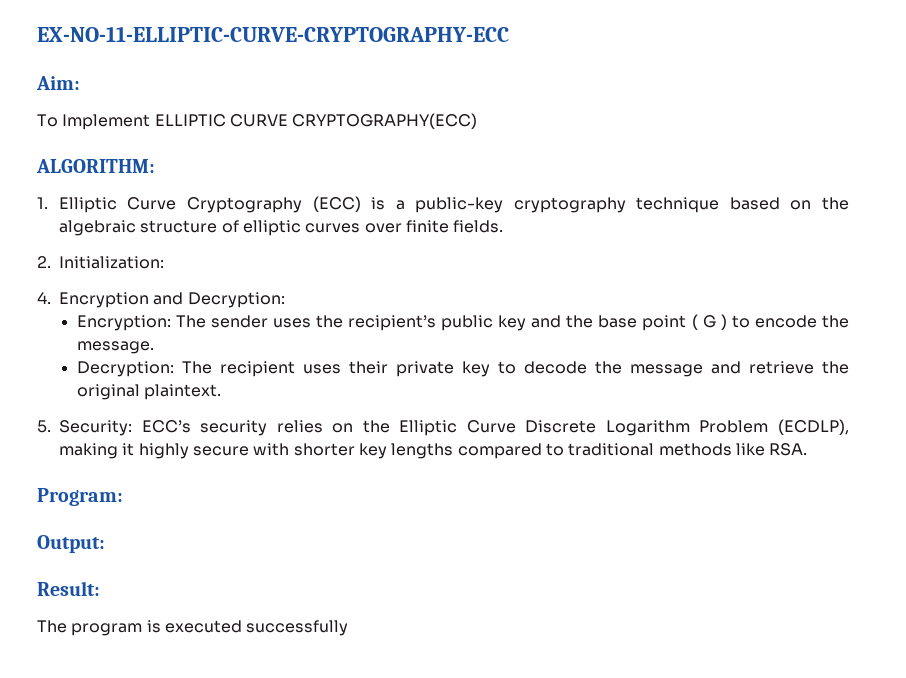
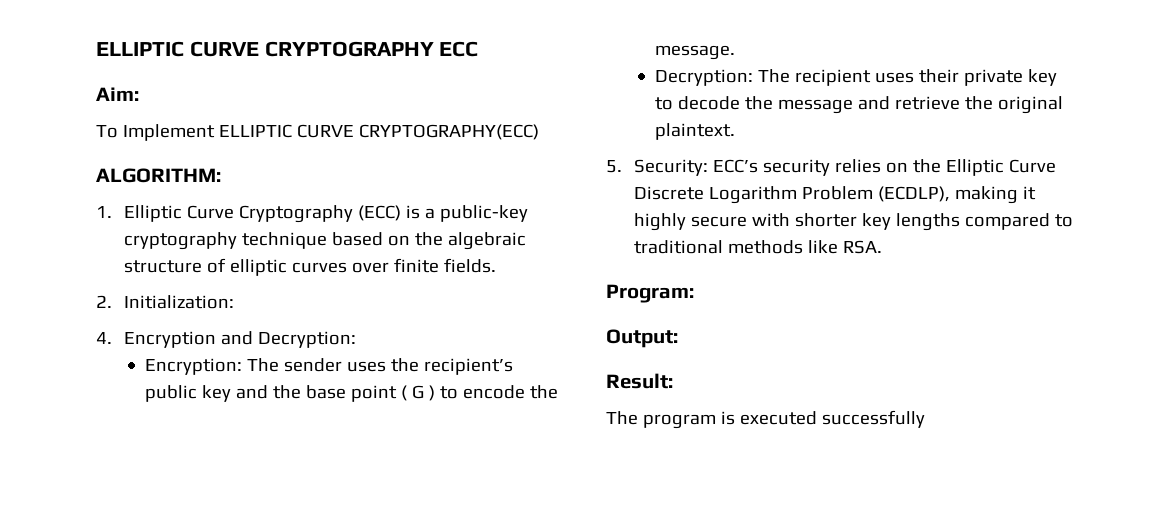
- EX-NO-11-ELLIPTIC-CURVE-CRYPTOGRAPHY-ECC
+ ELLIPTIC CURVE CRYPTOGRAPHY ECC

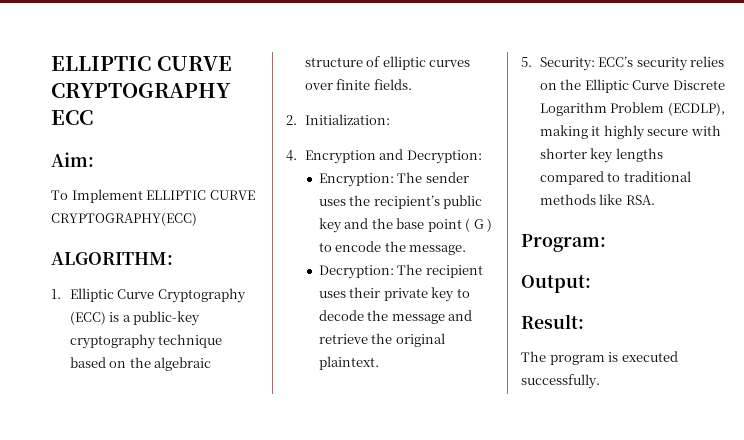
- The program is executed successfully
+ The program is executed successfully.

